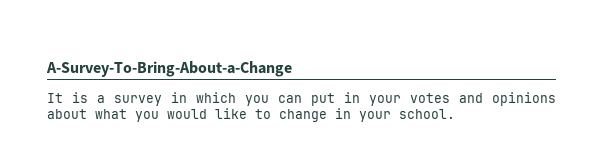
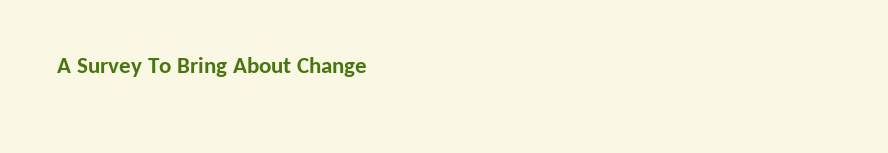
- A-Survey-To-Bring-About-a-Change
- It is a survey in which you can put in your votes and opinions about what you would like to change in your school.
+ A Survey To Bring About Change

